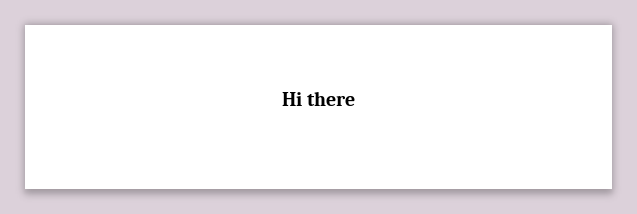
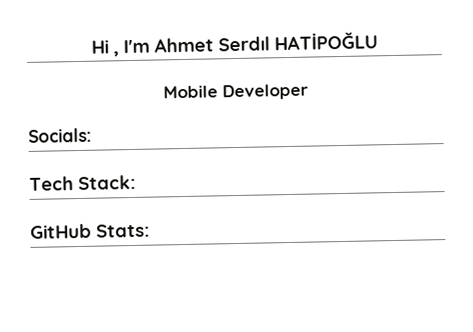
- Hi there
+ Hi , I'm Ahmet Serdıl HATİPOĞLU
+ Mobile Developer
+ Socials:
+ Tech Stack:
+ GitHub Stats:

